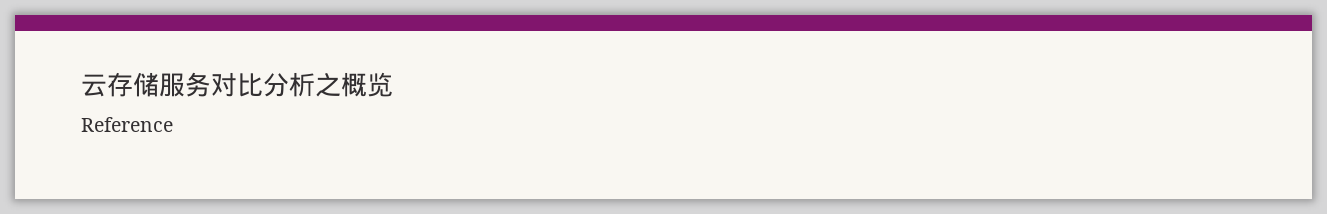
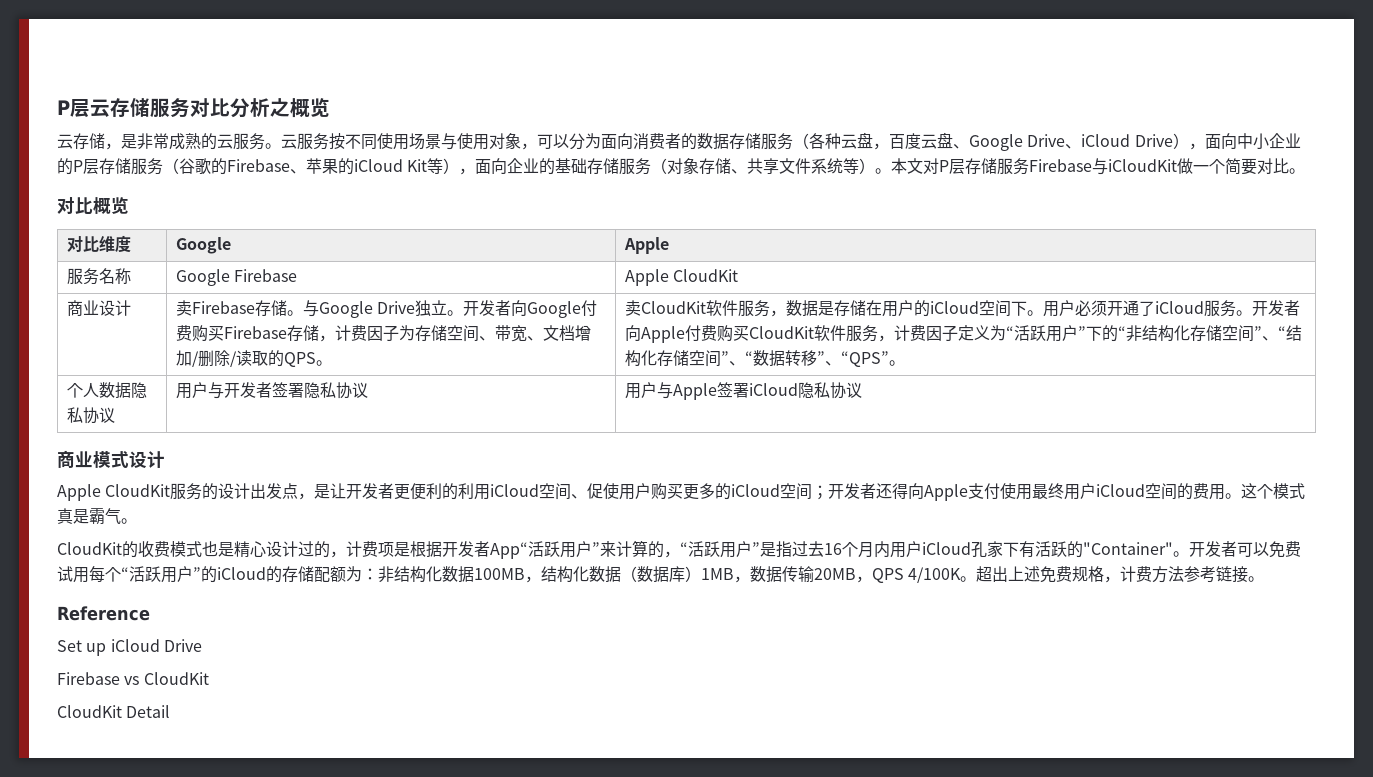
- 云存储服务对比分析之概览
+ P层云存储服务对比分析之概览
+ 云存储，是非常成熟的云服务。云服务按不同使用场景与使用对象，可以分为面向消费者的数据存储服务（各种云盘，百度云盘、Google Drive、iCloud Drive），面向中小企业的P层存储服务（谷歌的Firebase、苹果的iCloud Kit等），面向企业的基础存储服务（对象存储、共享文件系统等）。本文对P层存储服务Firebase与iCloudKit做一个简要对比。
+ 对比概览
+ 对比维度 | Google | Apple
+ 服务名称 | Google Firebase | Apple CloudKit
+ 商业设计 | 卖Firebase存储。与Google Drive独立。开发者向Google付费购买Firebase存储，计费因子为存储空间、带宽、文档增加/删除/读取的QPS。 | 卖CloudKit软件服务，数据是存储在用户的iCloud空间下。用户必须开通了iCloud服务。开发者向Apple付费购买CloudKit软件服务，计费因子定义为“活跃用户”下的“非结构化存储空间”、“结构化存储空间”、“数据转移”、“QPS”。
+ 个人数据隐私协议 | 用户与开发者签署隐私协议 | 用户与Apple签署iCloud隐私协议
+ 商业模式设计
+ Apple CloudKit服务的设计出发点，是让开发者更便利的利用iCloud空间、促使用户购买更多的iCloud空间；开发者还得向Apple支付使用最终用户iCloud空间的费用。这个模式真是霸气。
+ CloudKit的收费模式也是精心设计过的，计费项是根据开发者App“活跃用户”来计算的，“活跃用户”是指过去16个月内用户iCloud孔家下有活跃的"Container"。开发者可以免费试用每个“活跃用户”的iCloud的存储配额为：非结构化数据100MB，结构化数据（数据库）1MB，数据传输20MB，QPS 4/100K。超出上述免费规格，计费方法参考链接。
  Reference
+ Set up iCloud Drive
+ Firebase vs CloudKit
+ CloudKit Detail

